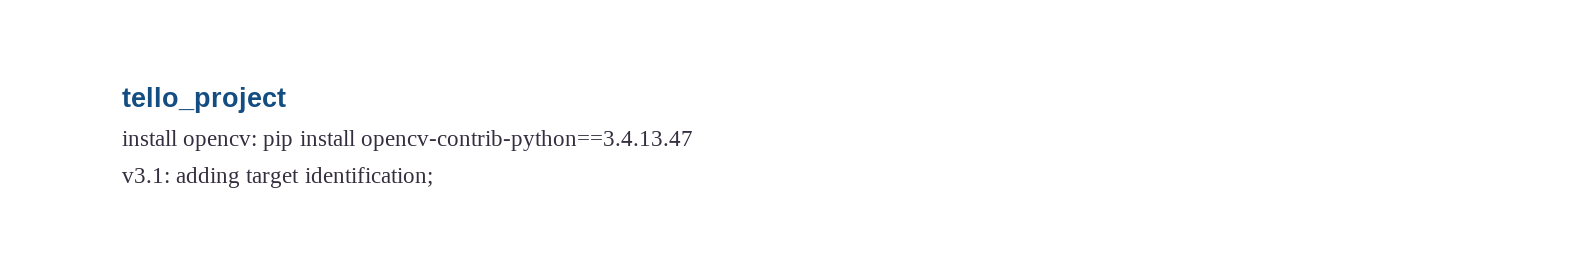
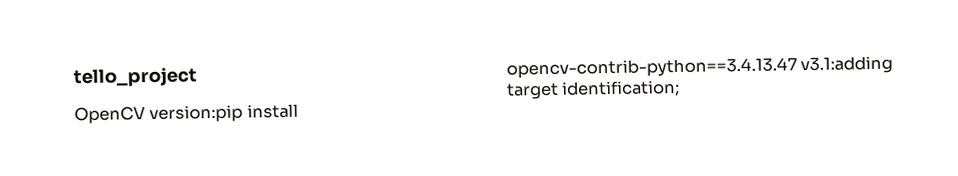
- install opencv: pip install opencv-contrib-python==3.4.13.47
- v3.1: adding target identification;
+ OpenCV version:pip install opencv-contrib-python==3.4.13.47 v3.1:adding target identification;

